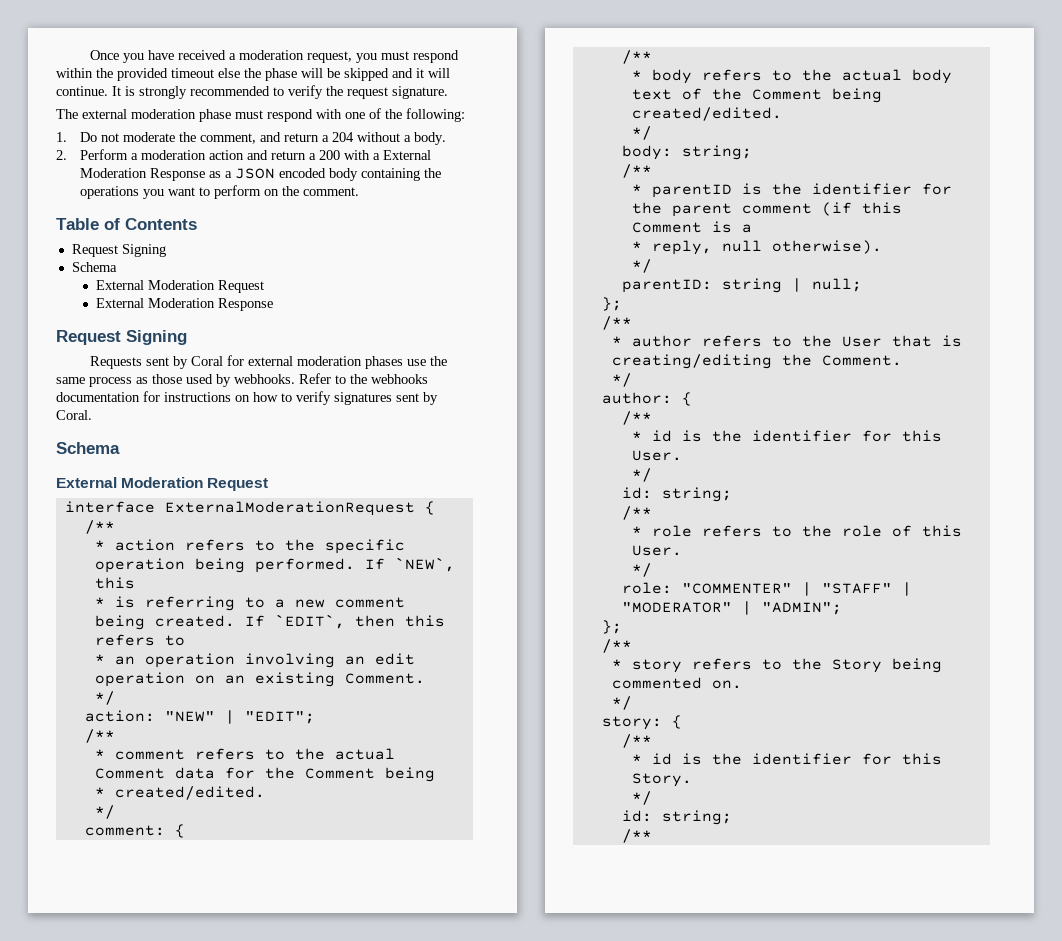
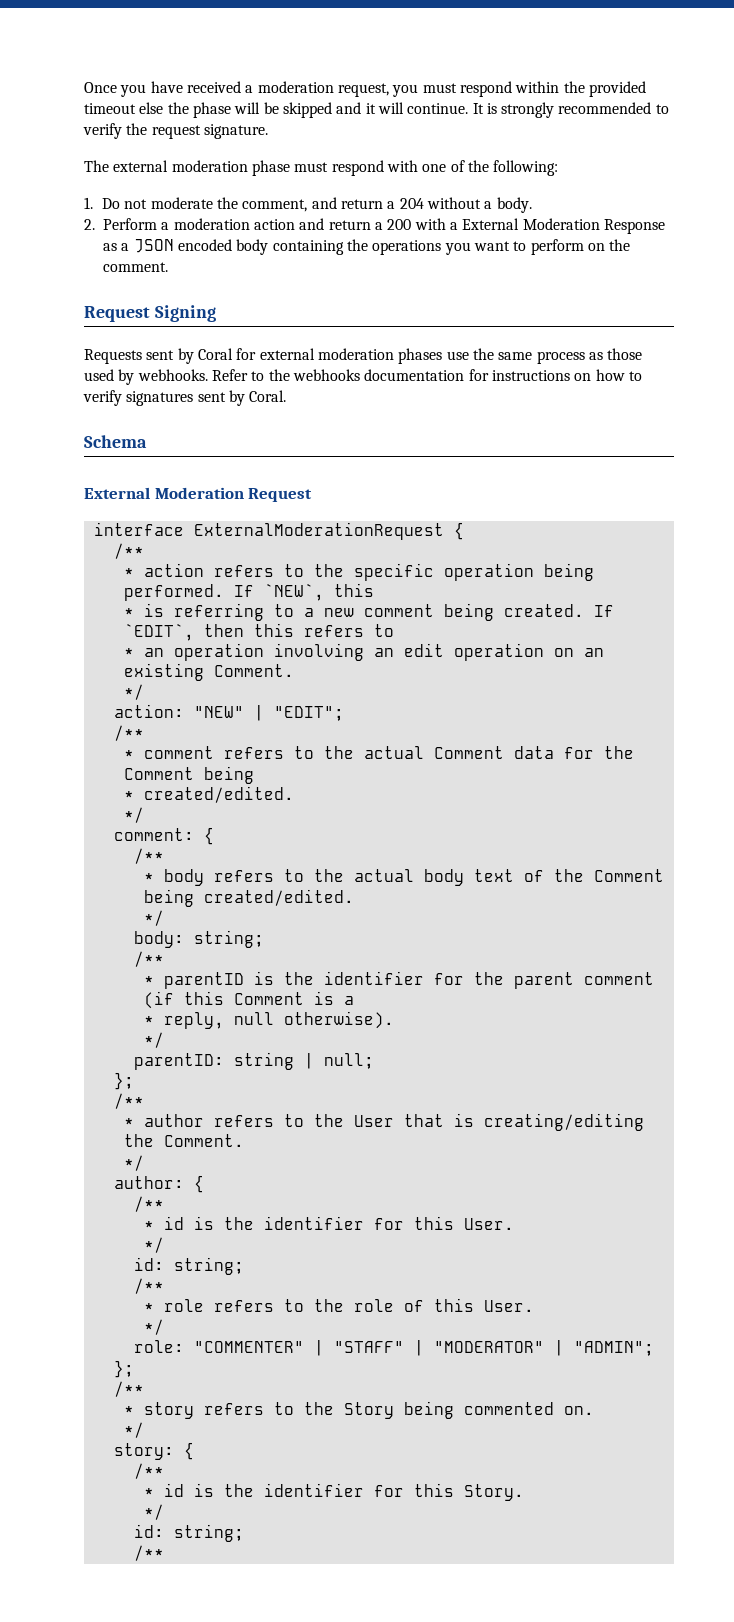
- Table of Contents
- Request Signing
- Schema
- External Moderation Request
- External Moderation Response

